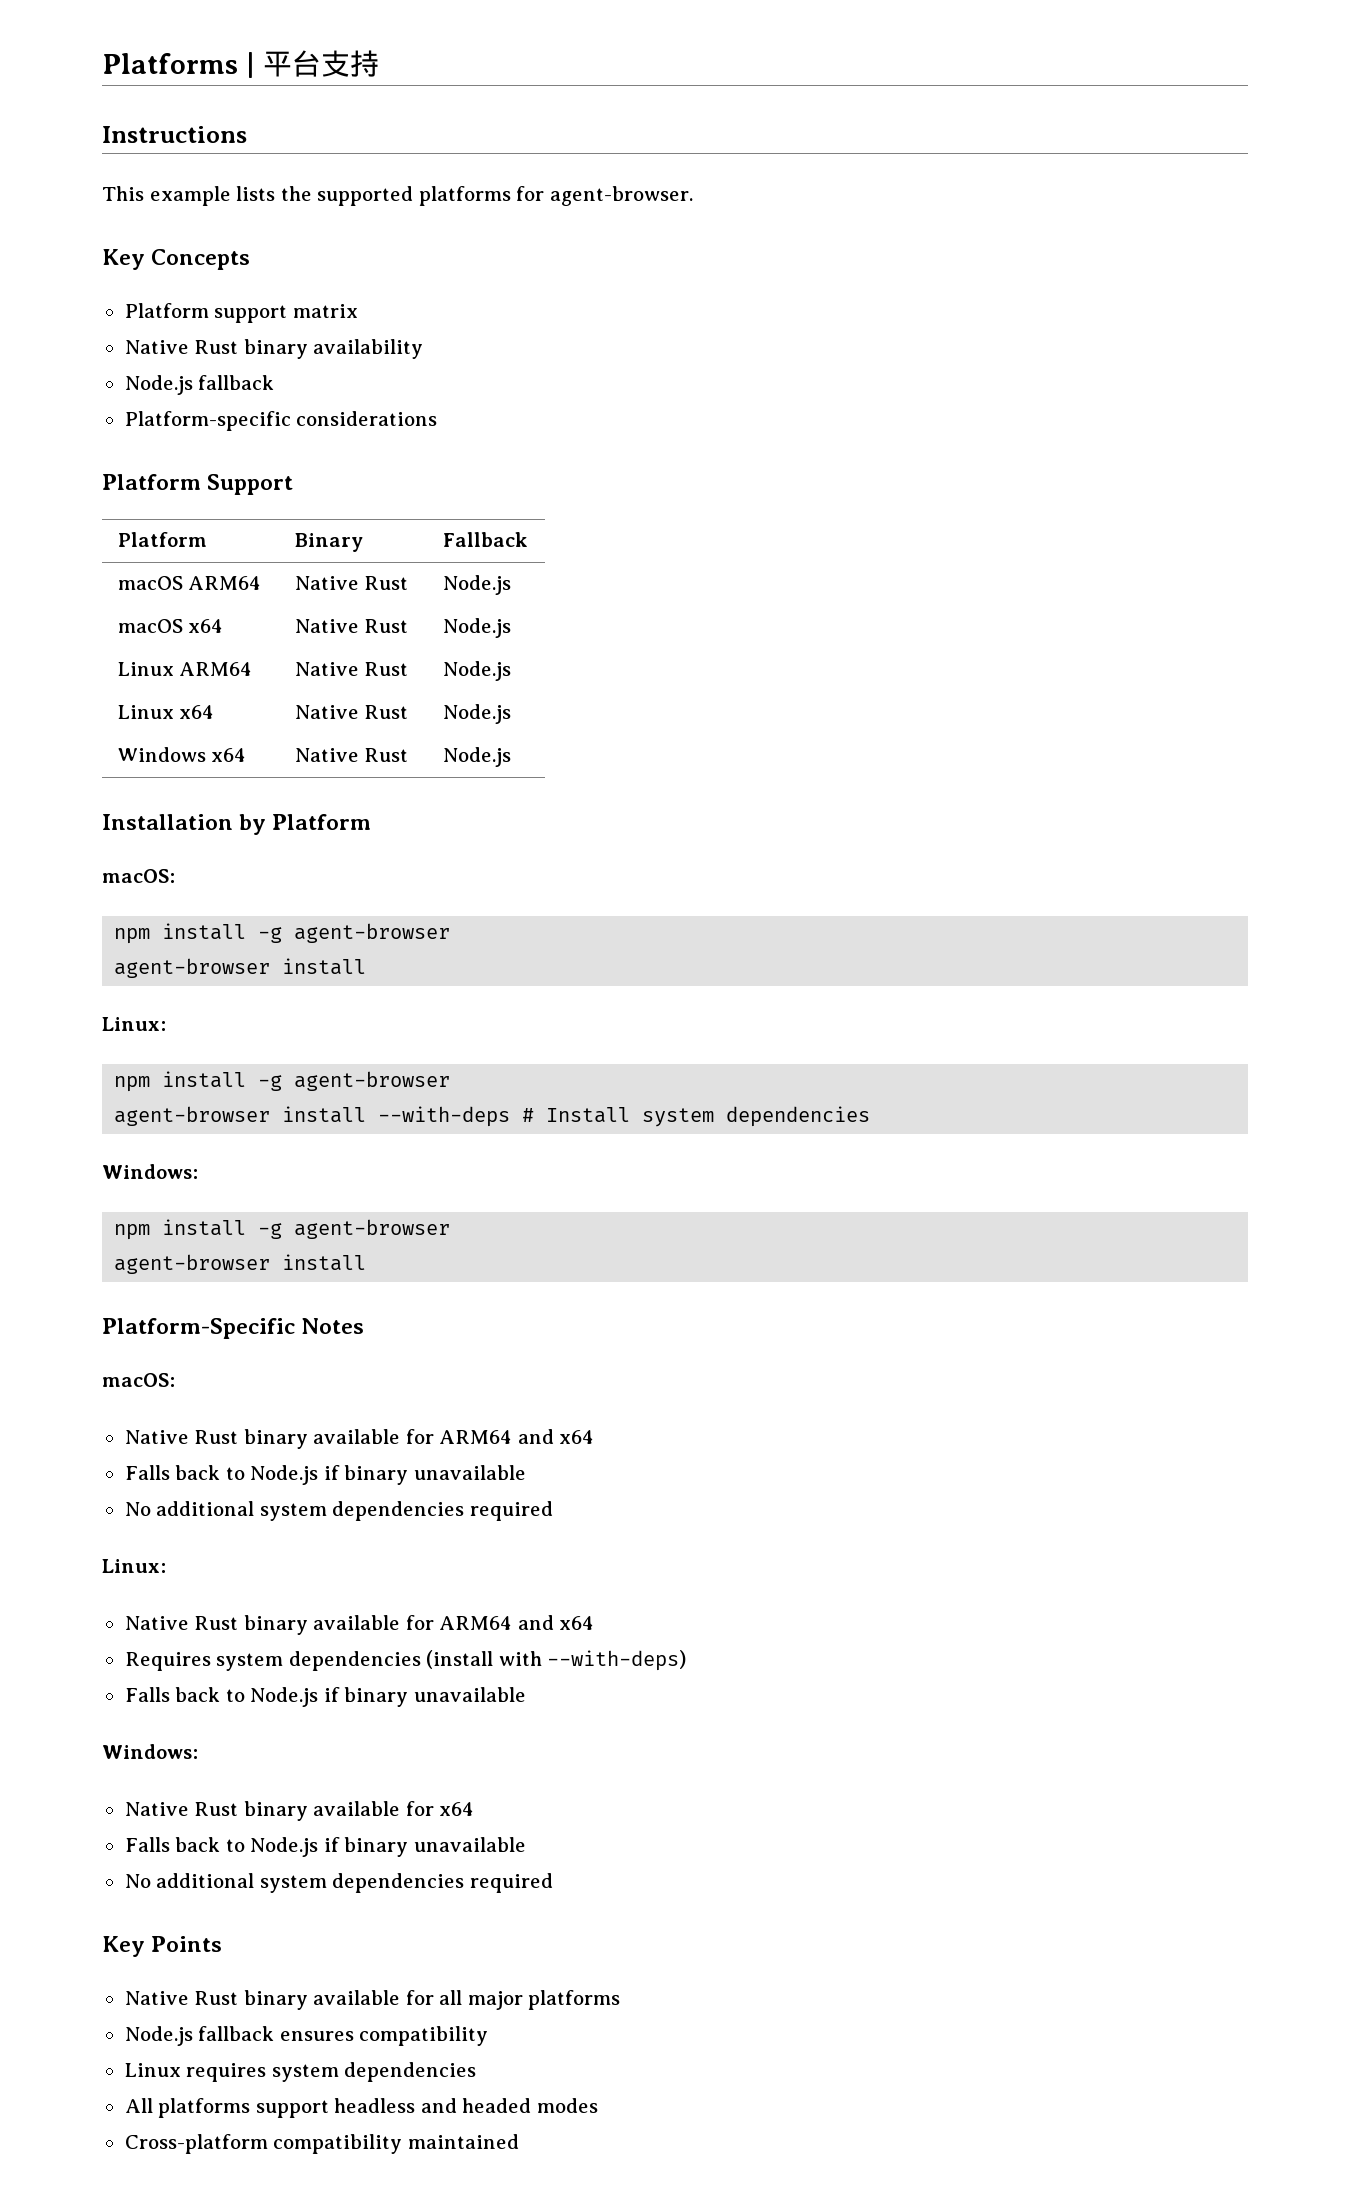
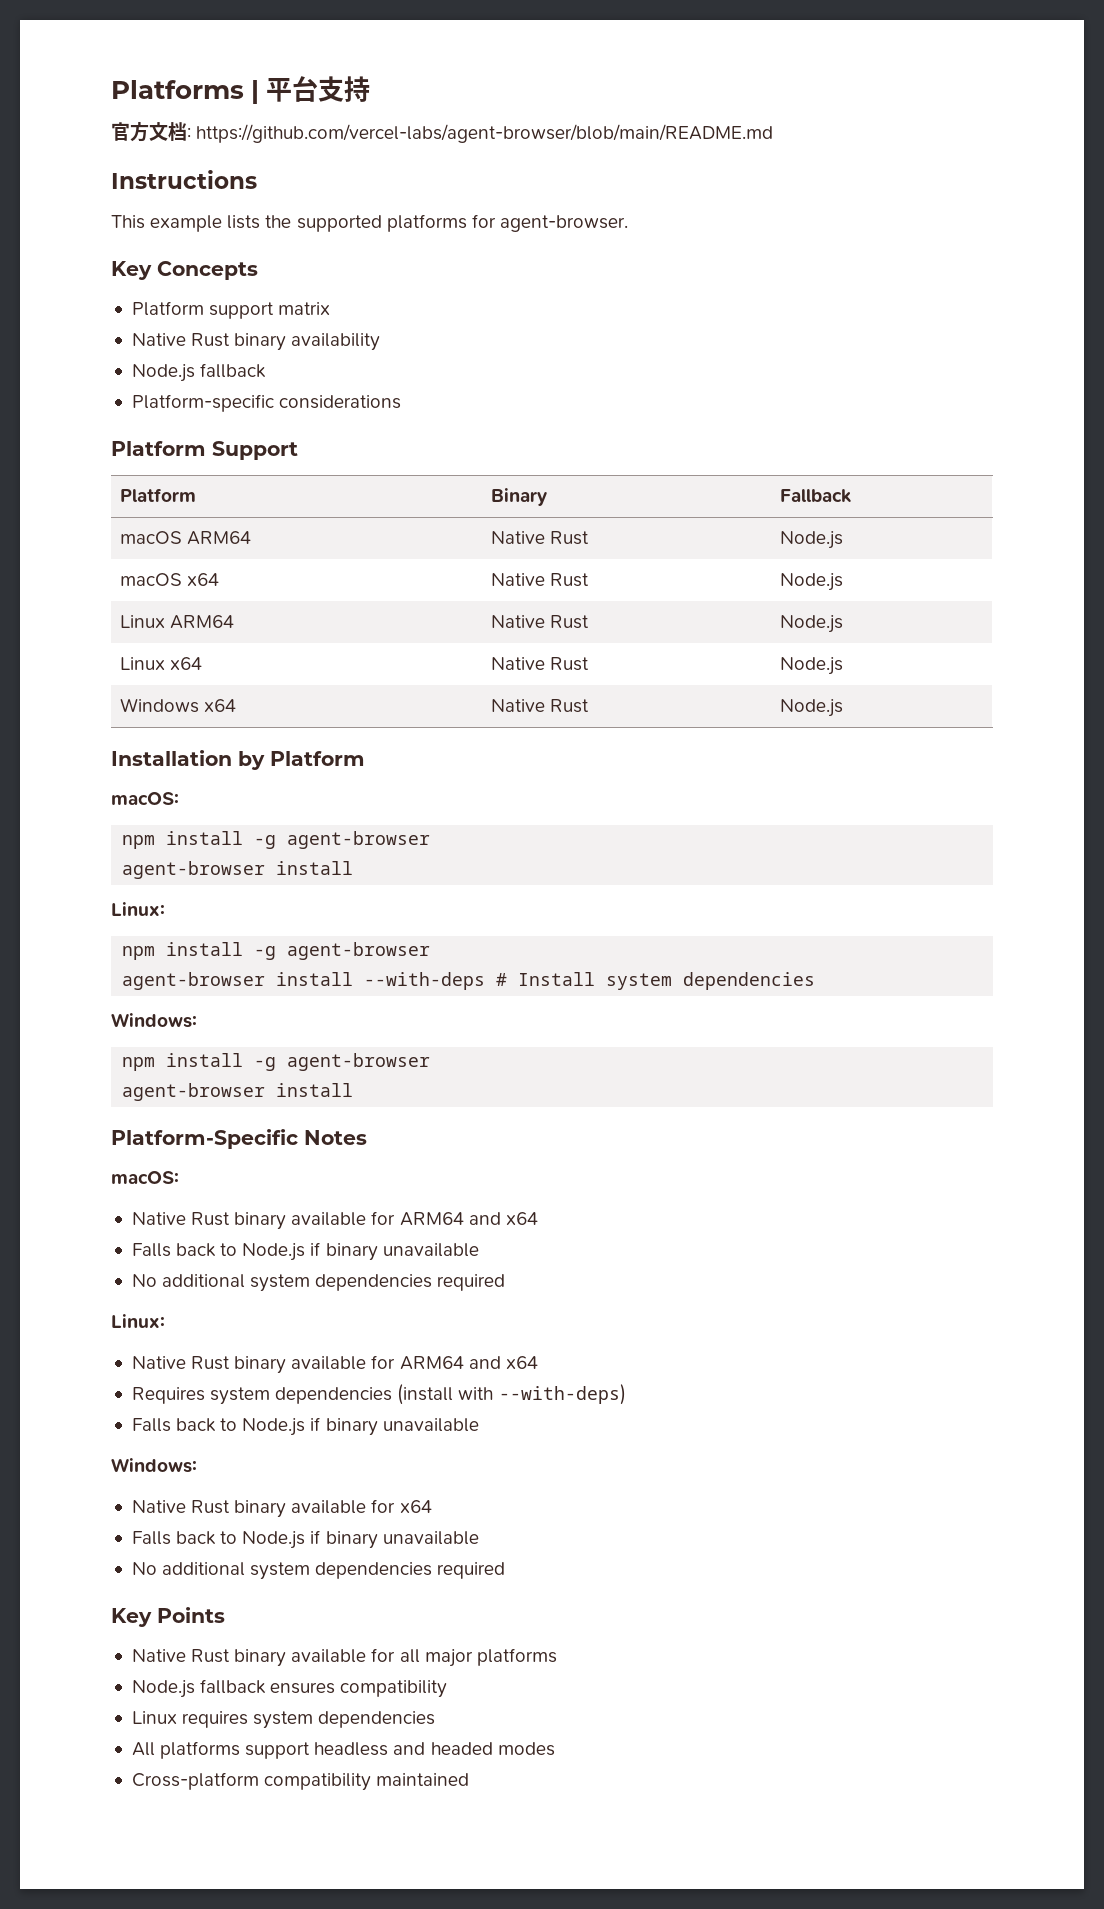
+ 官方文档: https://github.com/vercel-labs/agent-browser/blob/main/README.md

